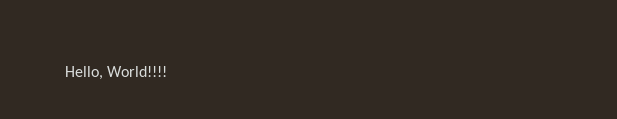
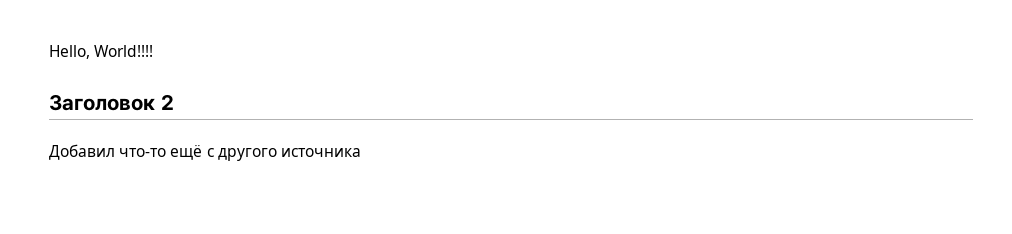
+ Заголовок 2
+ Добавил что-то ещё с другого источника

